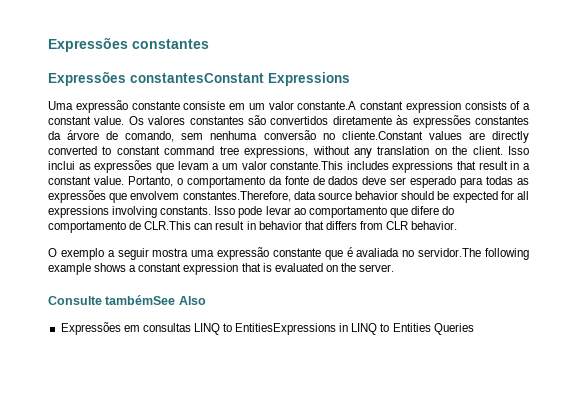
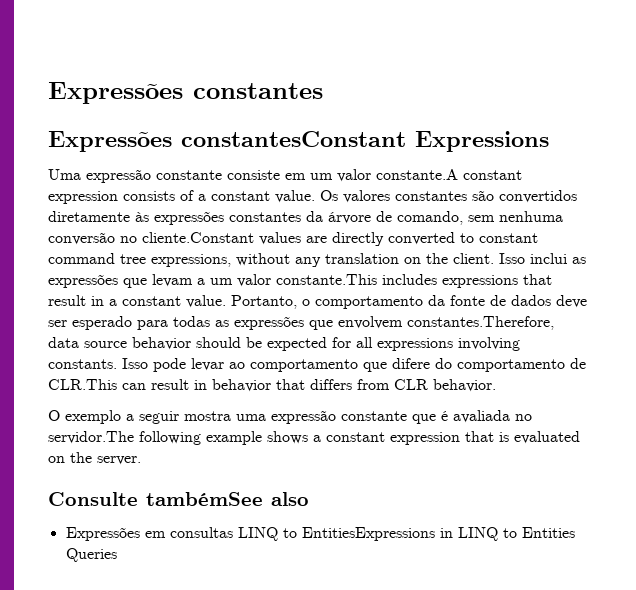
- Consulte tambémSee Also
+ Consulte tambémSee also

